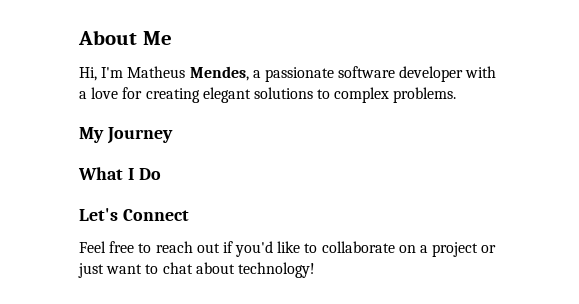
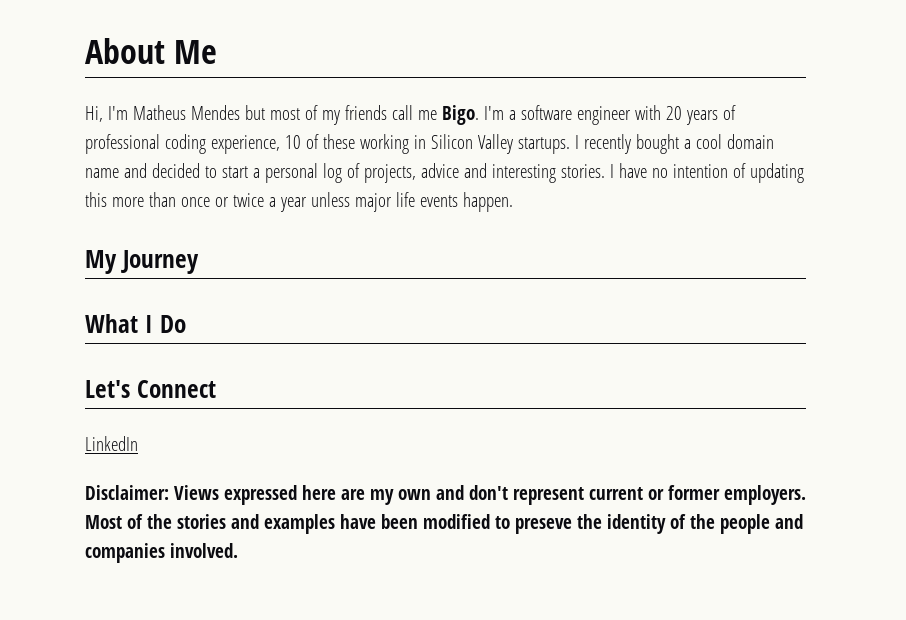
- Hi, I'm Matheus Mendes, a passionate software developer with a love for creating elegant solutions to complex problems.
+ Hi, I'm Matheus Mendes but most of my friends call me Bigo. I'm a software engineer with 20 years of professional coding experience, 10 of these working in Silicon Valley startups. I recently bought a cool domain name and decided to start a personal log of projects, advice and interesting stories. I have no intention of updating this more than once or twice a year unless major life events happen.
- Feel free to reach out if you'd like to collaborate on a project or just want to chat about technology!
+ LinkedIn
+ Disclaimer: Views expressed here are my own and don't represent current or former employers. Most of the stories and examples have been modified to preseve the identity of the people and companies involved.

